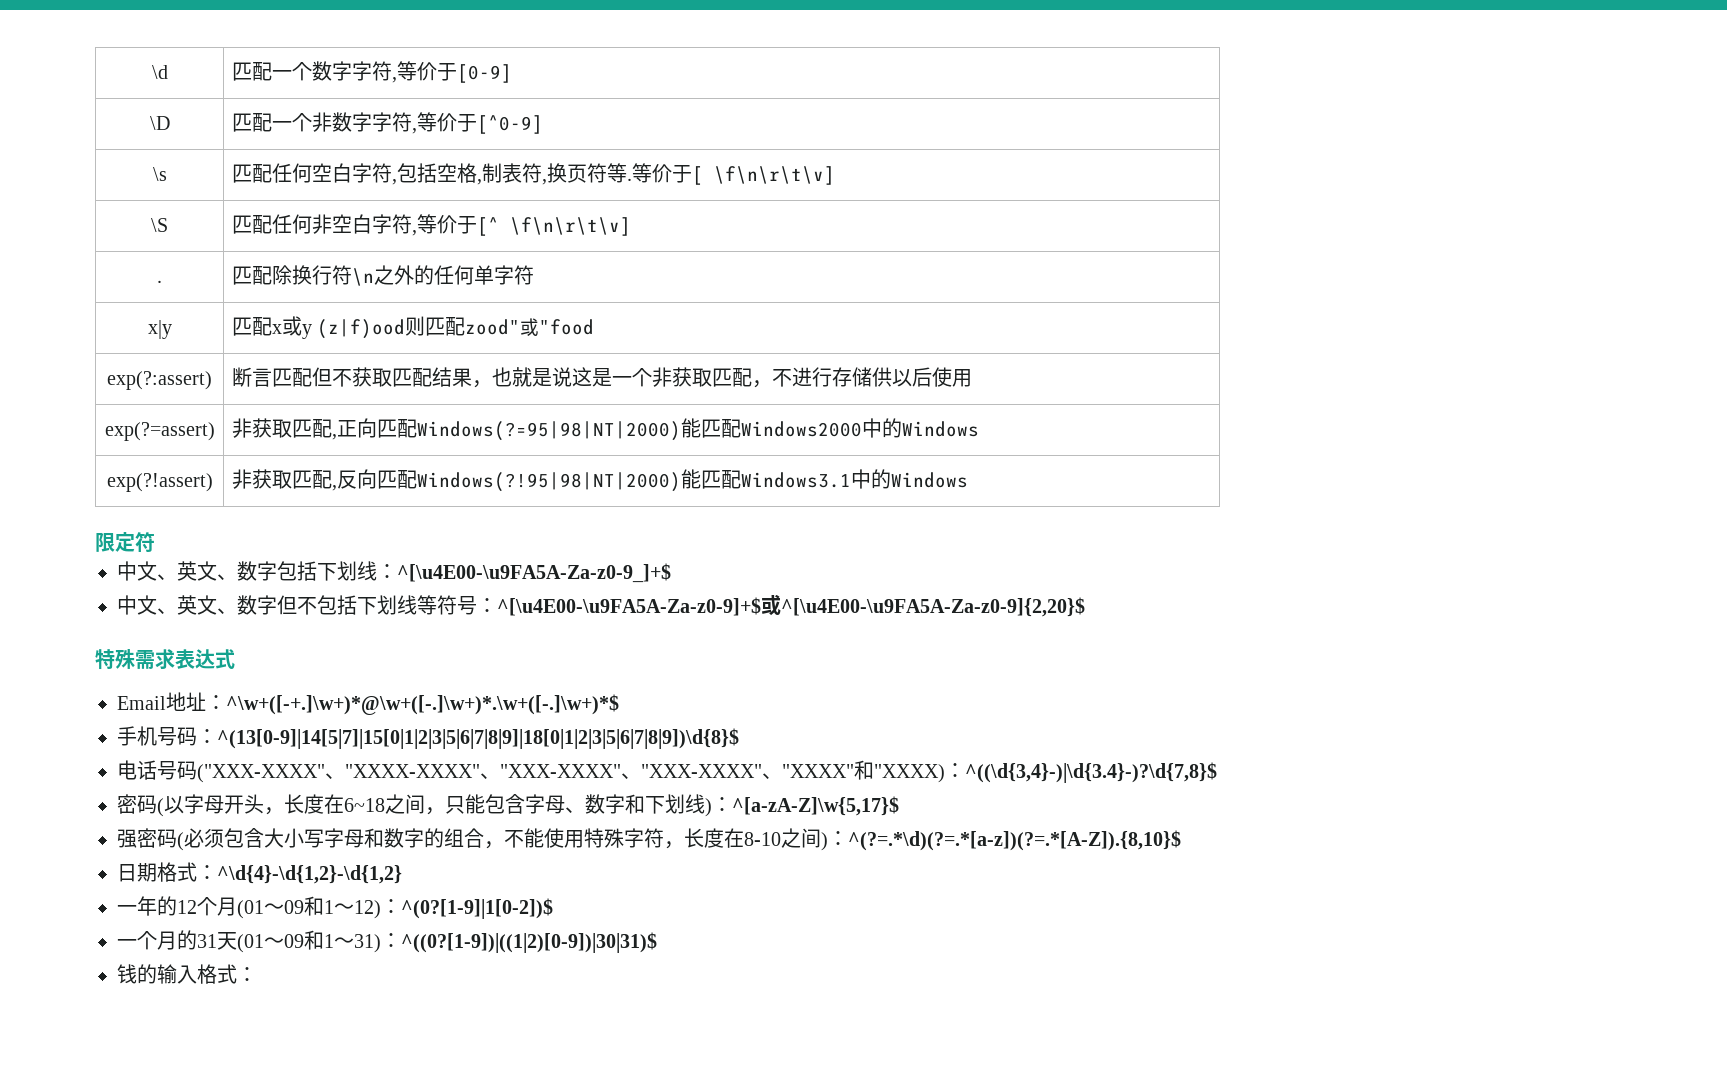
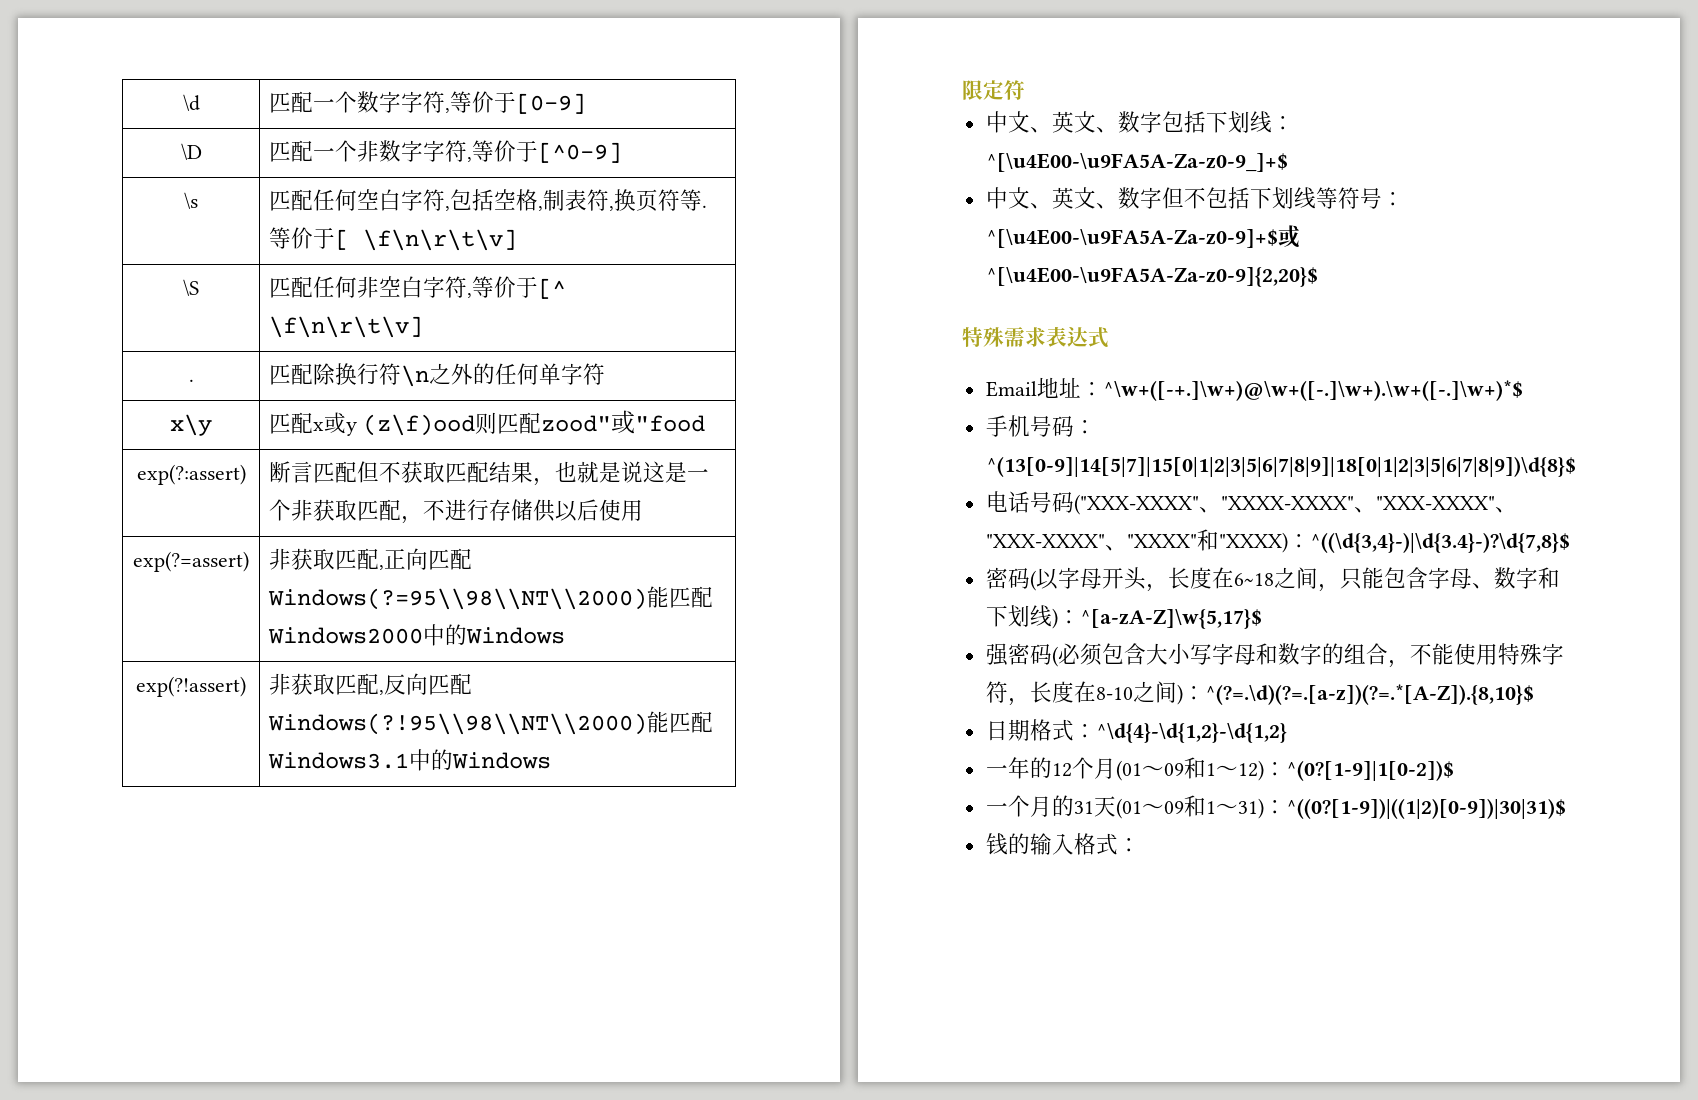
- x|y | 匹配x或y (z|f)ood则匹配zood"或"food
+ x\y | 匹配x或y (z\f)ood则匹配zood"或"food
- exp(?=assert) | 非获取匹配,正向匹配Windows(?=95|98|NT|2000)能匹配Windows2000中的Windows
+ exp(?=assert) | 非获取匹配,正向匹配Windows(?=95\\98\\NT\\2000)能匹配Windows2000中的Windows
- exp(?!assert) | 非获取匹配,反向匹配Windows(?!95|98|NT|2000)能匹配Windows3.1中的Windows
+ exp(?!assert) | 非获取匹配,反向匹配Windows(?!95\\98\\NT\\2000)能匹配Windows3.1中的Windows
- Email地址：^\w+([-+.]\w+)*@\w+([-.]\w+)*.\w+([-.]\w+)*$
+ Email地址：^\w+([-+.]\w+)@\w+([-.]\w+).\w+([-.]\w+)*$
- 强密码(必须包含大小写字母和数字的组合，不能使用特殊字符，长度在8-10之间)：^(?=.*\d)(?=.*[a-z])(?=.*[A-Z]).{8,10}$
+ 强密码(必须包含大小写字母和数字的组合，不能使用特殊字符，长度在8-10之间)：^(?=.\d)(?=.[a-z])(?=.*[A-Z]).{8,10}$

